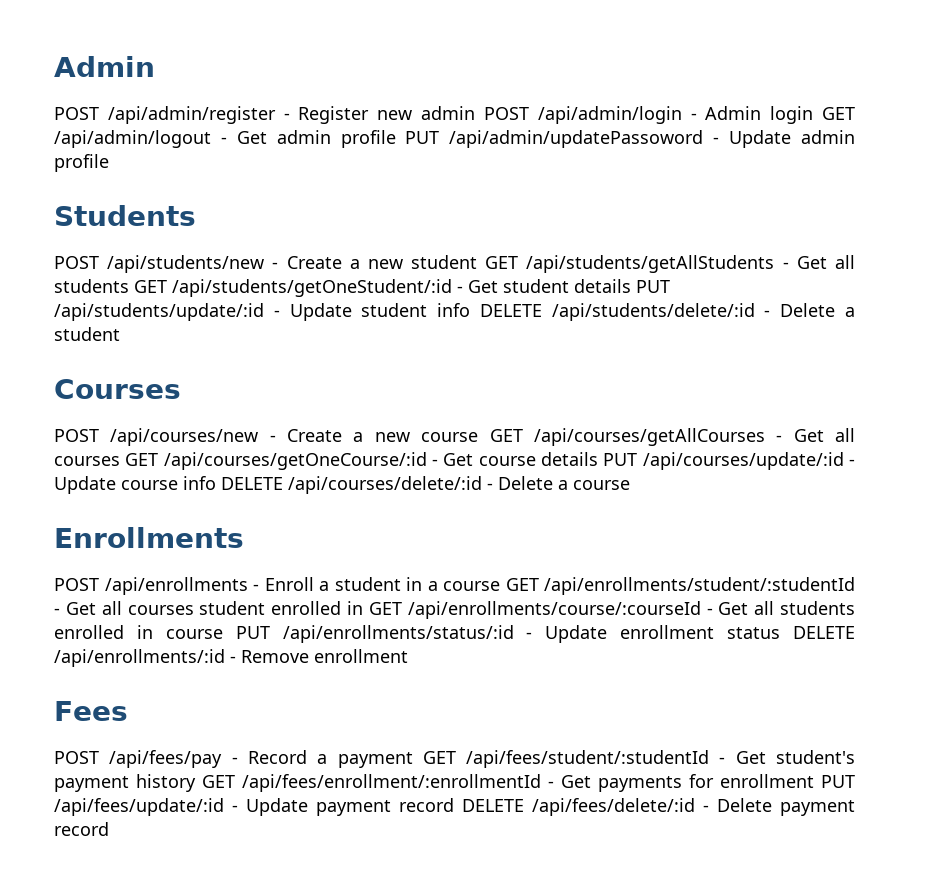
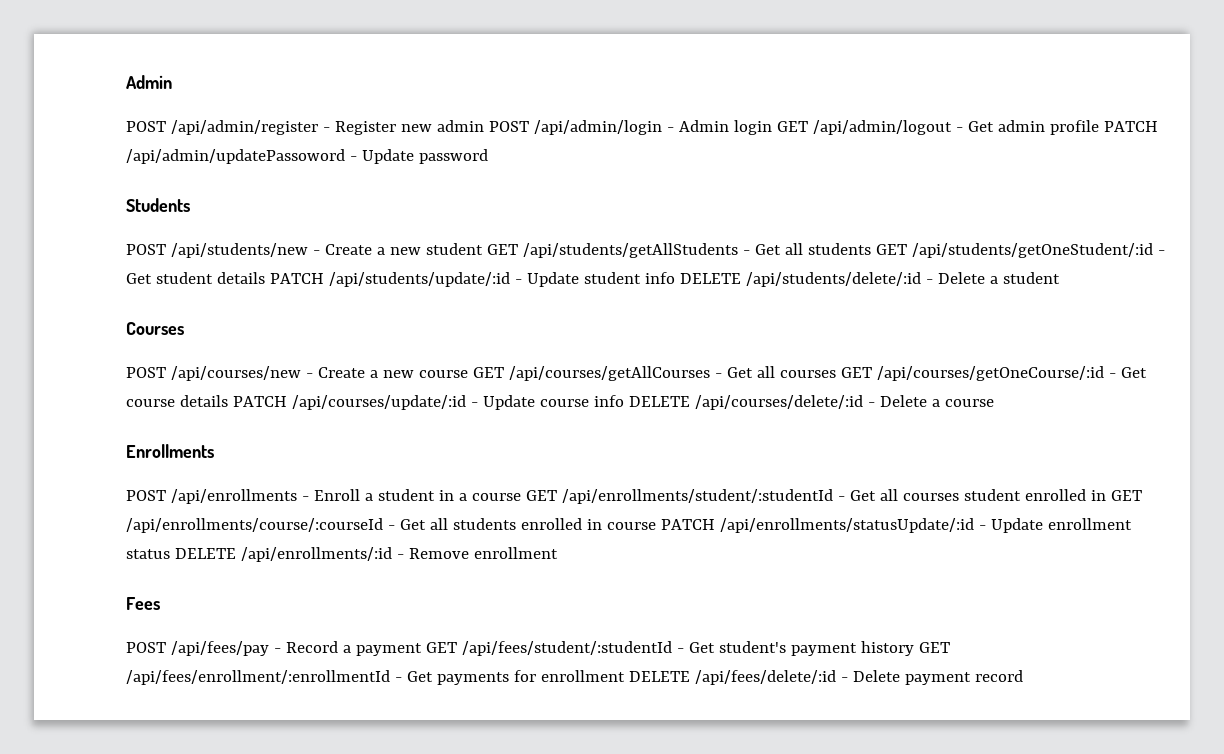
- POST /api/admin/register - Register new admin POST /api/admin/login - Admin login GET /api/admin/logout - Get admin profile PUT /api/admin/updatePassoword - Update admin profile
+ POST /api/admin/register - Register new admin POST /api/admin/login - Admin login GET /api/admin/logout - Get admin profile PATCH /api/admin/updatePassoword - Update password
- POST /api/students/new - Create a new student GET /api/students/getAllStudents - Get all students GET /api/students/getOneStudent/:id - Get student details PUT /api/students/update/:id - Update student info DELETE /api/students/delete/:id - Delete a student
+ POST /api/students/new - Create a new student GET /api/students/getAllStudents - Get all students GET /api/students/getOneStudent/:id - Get student details PATCH /api/students/update/:id - Update student info DELETE /api/students/delete/:id - Delete a student
- POST /api/courses/new - Create a new course GET /api/courses/getAllCourses - Get all courses GET /api/courses/getOneCourse/:id - Get course details PUT /api/courses/update/:id - Update course info DELETE /api/courses/delete/:id - Delete a course
+ POST /api/courses/new - Create a new course GET /api/courses/getAllCourses - Get all courses GET /api/courses/getOneCourse/:id - Get course details PATCH /api/courses/update/:id - Update course info DELETE /api/courses/delete/:id - Delete a course
- POST /api/enrollments - Enroll a student in a course GET /api/enrollments/student/:studentId - Get all courses student enrolled in GET /api/enrollments/course/:courseId - Get all students enrolled in course PUT /api/enrollments/status/:id - Update enrollment status DELETE /api/enrollments/:id - Remove enrollment
+ POST /api/enrollments - Enroll a student in a course GET /api/enrollments/student/:studentId - Get all courses student enrolled in GET /api/enrollments/course/:courseId - Get all students enrolled in course PATCH /api/enrollments/statusUpdate/:id - Update enrollment status DELETE /api/enrollments/:id - Remove enrollment
- POST /api/fees/pay - Record a payment GET /api/fees/student/:studentId - Get student's payment history GET /api/fees/enrollment/:enrollmentId - Get payments for enrollment PUT /api/fees/update/:id - Update payment record DELETE /api/fees/delete/:id - Delete payment record
+ POST /api/fees/pay - Record a payment GET /api/fees/student/:studentId - Get student's payment history GET /api/fees/enrollment/:enrollmentId - Get payments for enrollment DELETE /api/fees/delete/:id - Delete payment record

